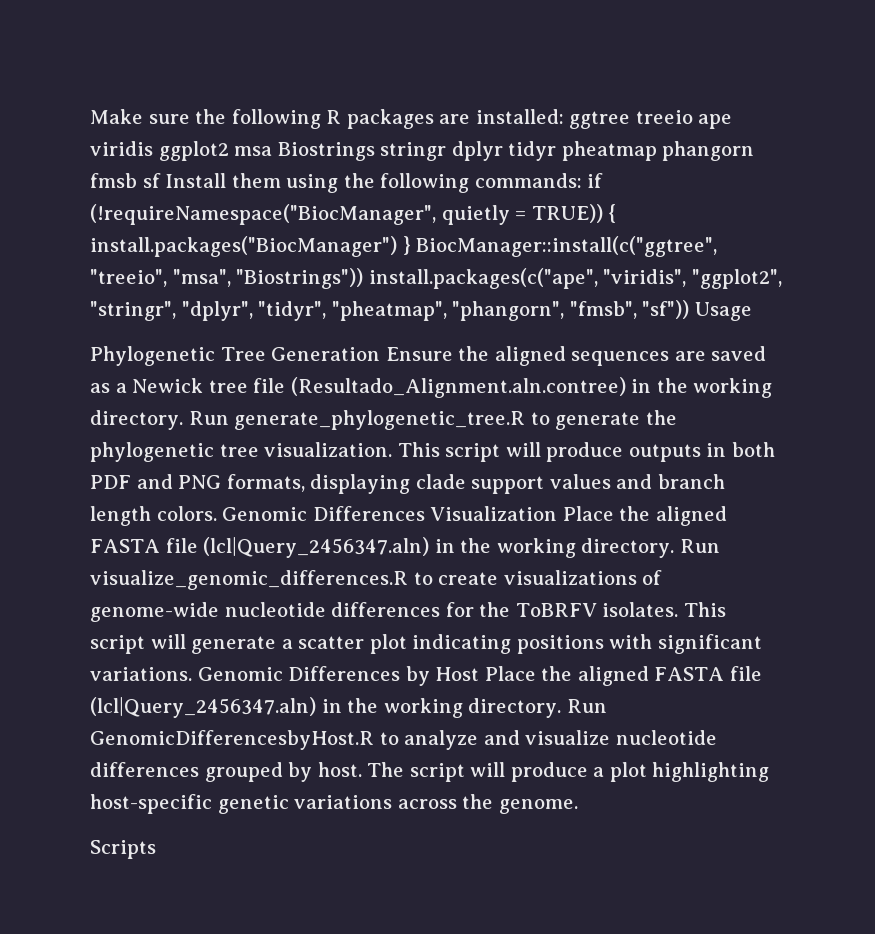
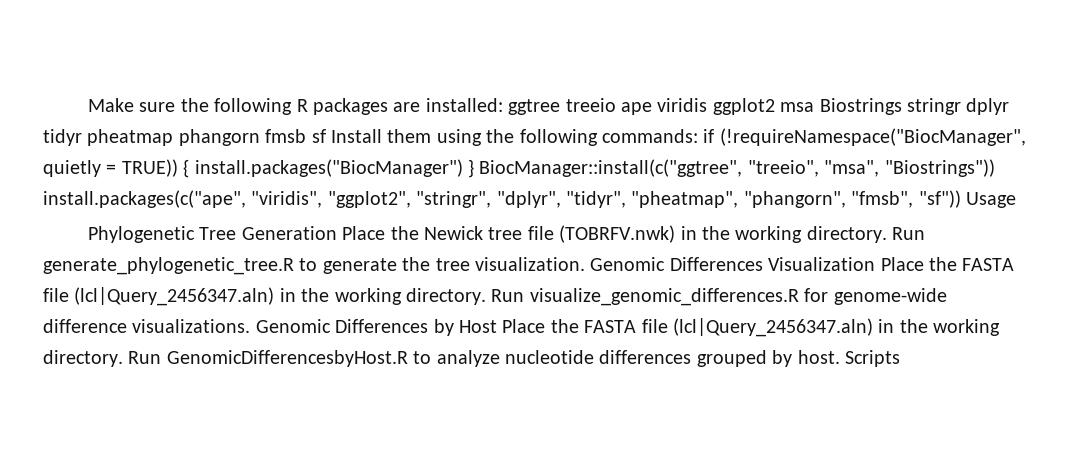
- Phylogenetic Tree Generation Ensure the aligned sequences are saved as a Newick tree file (Resultado_Alignment.aln.contree) in the working directory.
+ Phylogenetic Tree Generation Place the Newick tree file (TOBRFV.nwk) in the working directory.
- Run generate_phylogenetic_tree.R to generate the phylogenetic tree visualization.
+ Run generate_phylogenetic_tree.R to generate the tree visualization.
- This script will produce outputs in both PDF and PNG formats, displaying clade support values and branch length colors.
- Genomic Differences Visualization Place the aligned FASTA file (lcl|Query_2456347.aln) in the working directory.
+ Genomic Differences Visualization Place the FASTA file (lcl|Query_2456347.aln) in the working directory.
- Run visualize_genomic_differences.R to create visualizations of genome-wide nucleotide differences for the ToBRFV isolates. This script will generate a scatter plot indicating positions with significant variations.
+ Run visualize_genomic_differences.R for genome-wide difference visualizations.
- Genomic Differences by Host Place the aligned FASTA file (lcl|Query_2456347.aln) in the working directory.
+ Genomic Differences by Host Place the FASTA file (lcl|Query_2456347.aln) in the working directory.
- Run GenomicDifferencesbyHost.R to analyze and visualize nucleotide differences grouped by host. The script will produce a plot highlighting host-specific genetic variations across the genome.
- Scripts
+ Run GenomicDifferencesbyHost.R to analyze nucleotide differences grouped by host. Scripts

